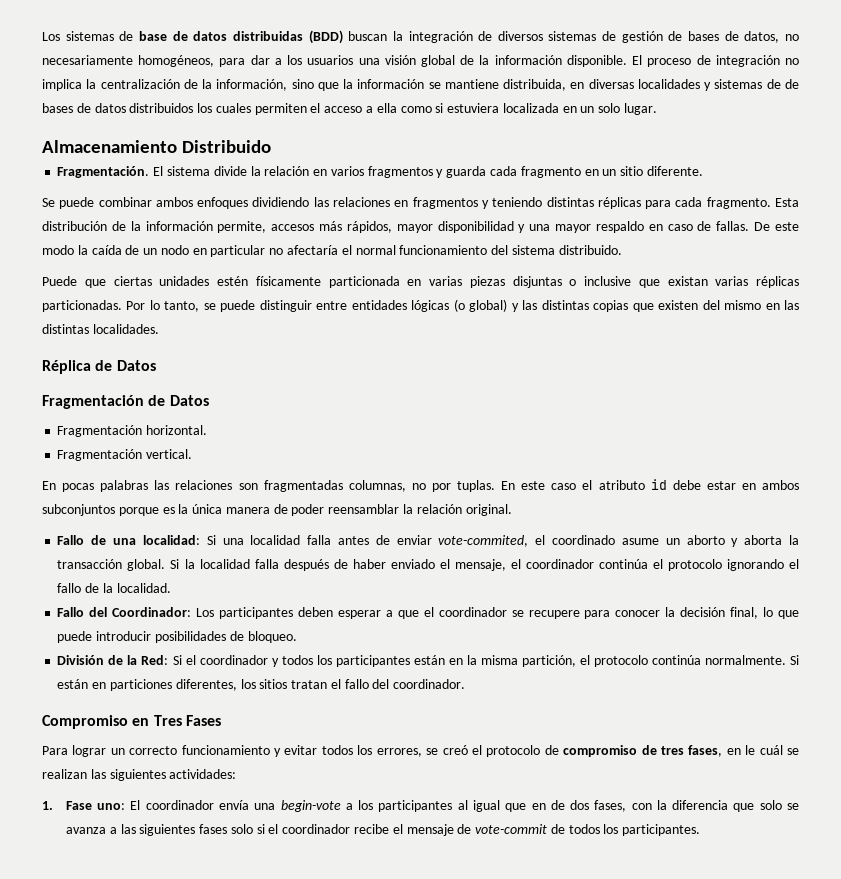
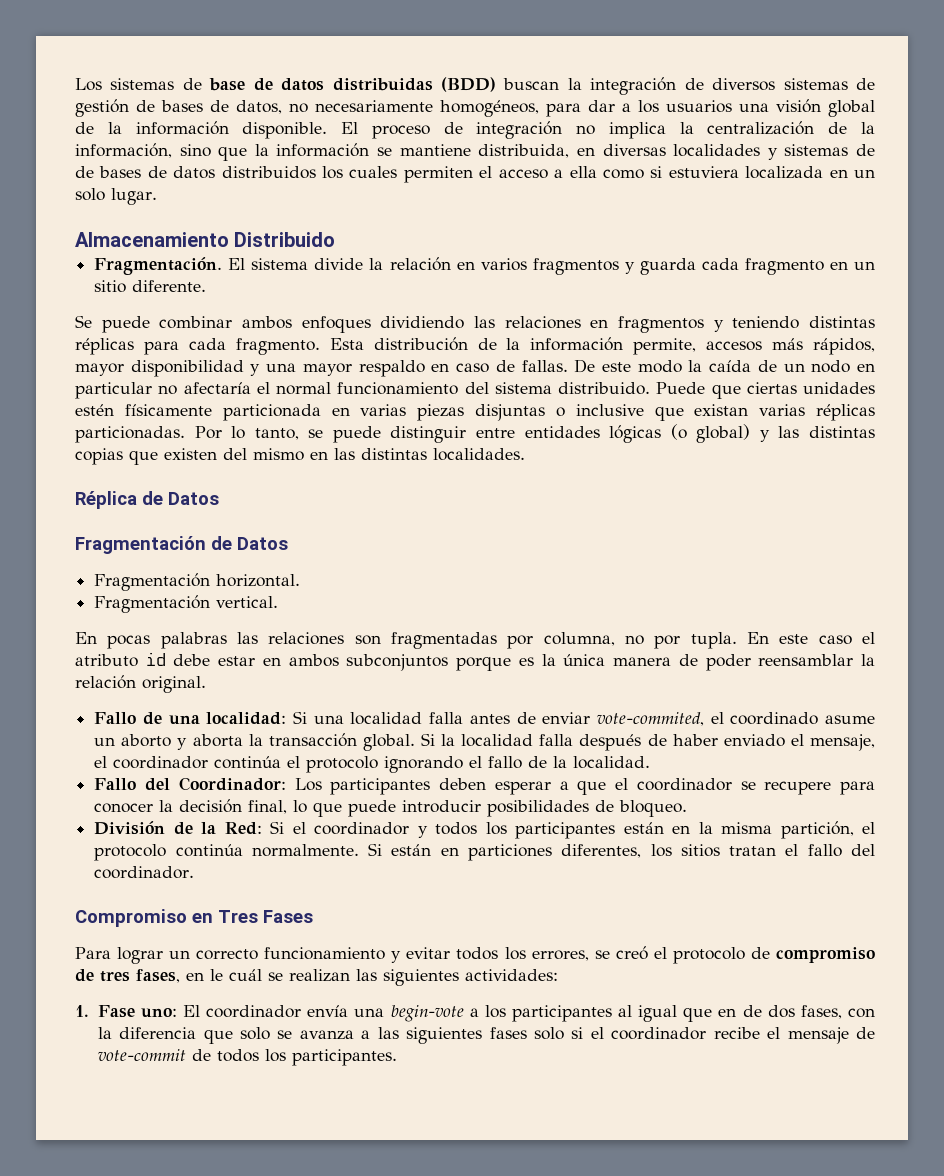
- De este modo la caída de un nodo en particular no afectaría el normal funcionamiento del sistema distribuido.
- Puede que ciertas unidades estén físicamente particionada en varias piezas disjuntas o inclusive que existan varias réplicas particionadas.
+ De este modo la caída de un nodo en particular no afectaría el normal funcionamiento del sistema distribuido. Puede que ciertas unidades estén físicamente particionada en varias piezas disjuntas o inclusive que existan varias réplicas particionadas.
- En pocas palabras las relaciones son fragmentadas columnas, no por tuplas.
+ En pocas palabras las relaciones son fragmentadas por columna, no por tupla.

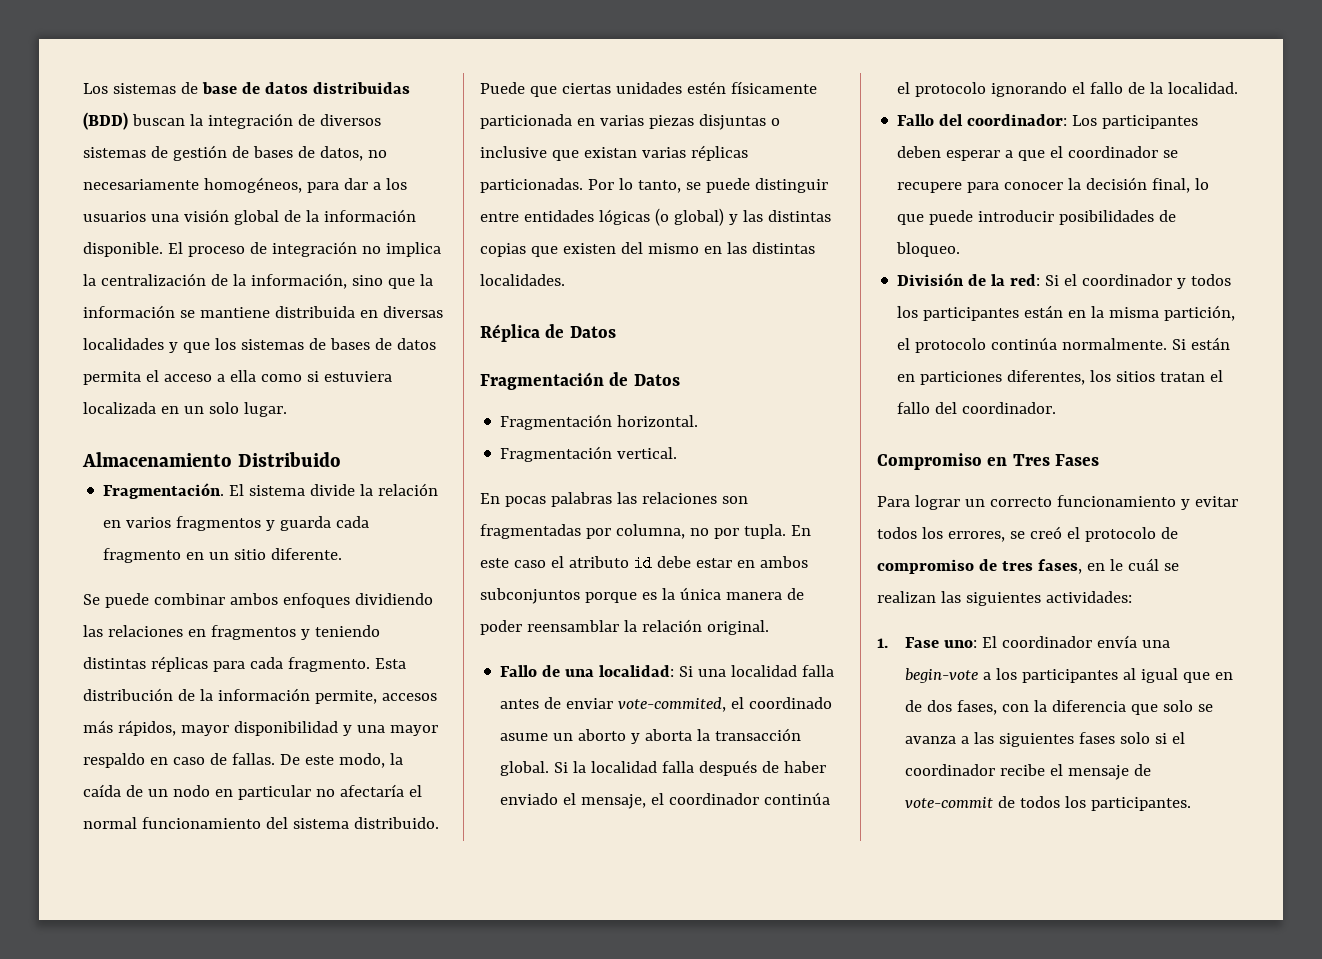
- El proceso de integración no implica la centralización de la información, sino que la información se mantiene distribuida, en diversas localidades y sistemas de de bases de datos distribuidos los cuales permiten el acceso a ella como si estuviera localizada en un solo lugar.
+ El proceso de integración no implica la centralización de la información, sino que la información se mantiene distribuida en diversas localidades y que los sistemas de bases de datos permita el acceso a ella como si estuviera localizada en un solo lugar.
- De este modo la caída de un nodo en particular no afectaría el normal funcionamiento del sistema distribuido.
+ De este modo, la caída de un nodo en particular no afectaría el normal funcionamiento del sistema distribuido.
- Fallo del Coordinador: Los participantes deben esperar a que el coordinador se recupere para conocer la decisión final, lo que puede introducir posibilidades de bloqueo.
+ Fallo del coordinador: Los participantes deben esperar a que el coordinador se recupere para conocer la decisión final, lo que puede introducir posibilidades de bloqueo.
- División de la Red: Si el coordinador y todos los participantes están en la misma partición, el protocolo continúa normalmente.
+ División de la red: Si el coordinador y todos los participantes están en la misma partición, el protocolo continúa normalmente.

